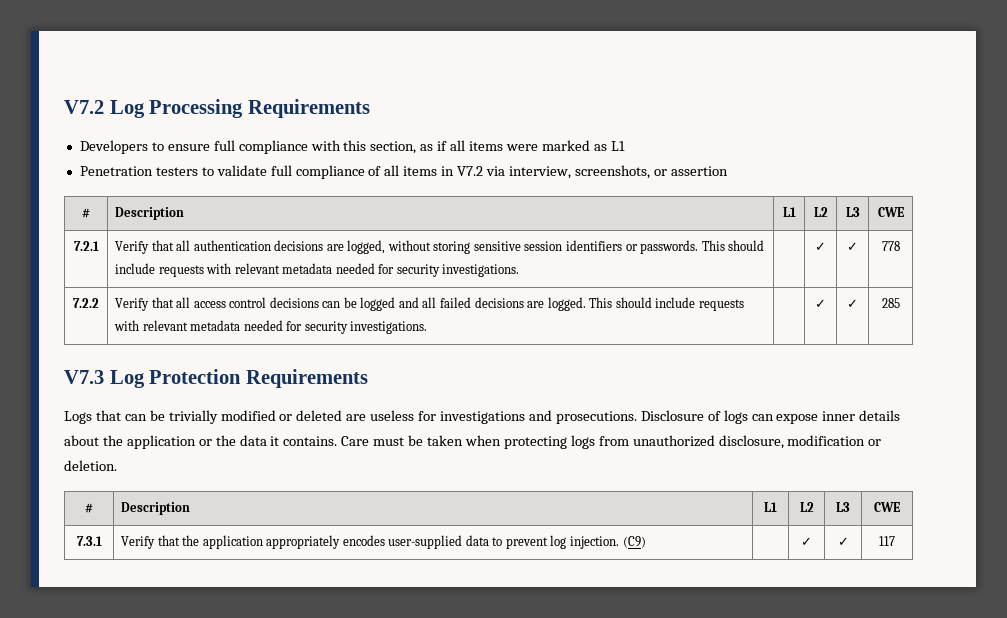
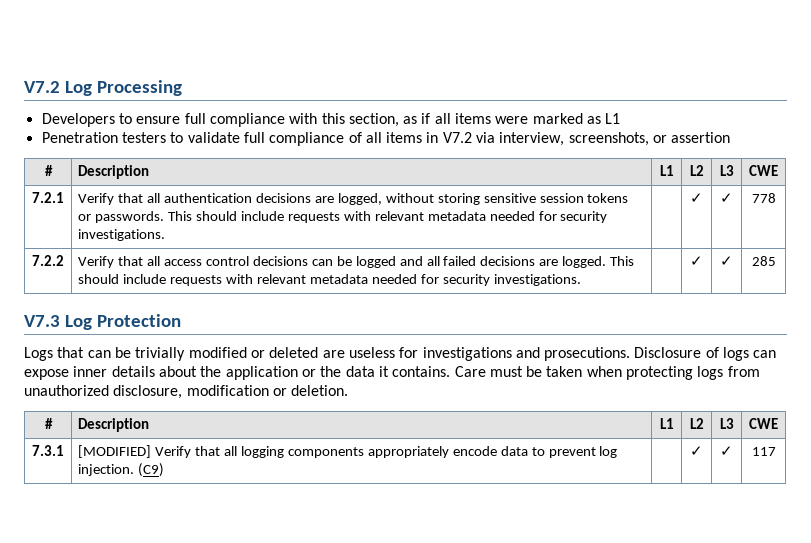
- V7.2 Log Processing Requirements
+ V7.2 Log Processing
- 7.2.1 | Verify that all authentication decisions are logged, without storing sensitive session identifiers or passwords. This should include requests with relevant metadata needed for security investigations. | | ✓ | ✓ | 778
+ 7.2.1 | Verify that all authentication decisions are logged, without storing sensitive session tokens or passwords. This should include requests with relevant metadata needed for security investigations. | | ✓ | ✓ | 778
- V7.3 Log Protection Requirements
+ V7.3 Log Protection
- 7.3.1 | Verify that the application appropriately encodes user-supplied data to prevent log injection. (C9) | | ✓ | ✓ | 117
+ 7.3.1 | [MODIFIED] Verify that all logging components appropriately encode data to prevent log injection. (C9) | | ✓ | ✓ | 117

